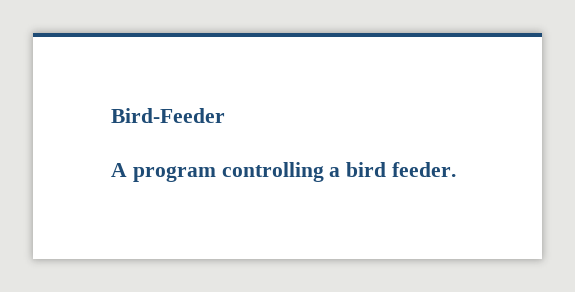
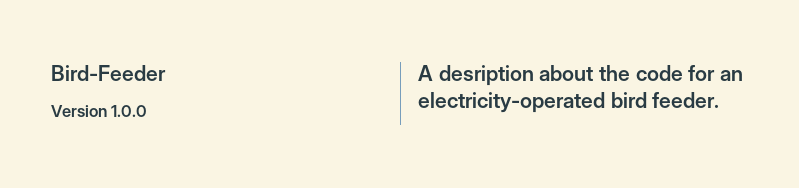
+ Version 1.0.0
- A program controlling a bird feeder.
+ A desription about the code for an electricity-operated bird feeder.

